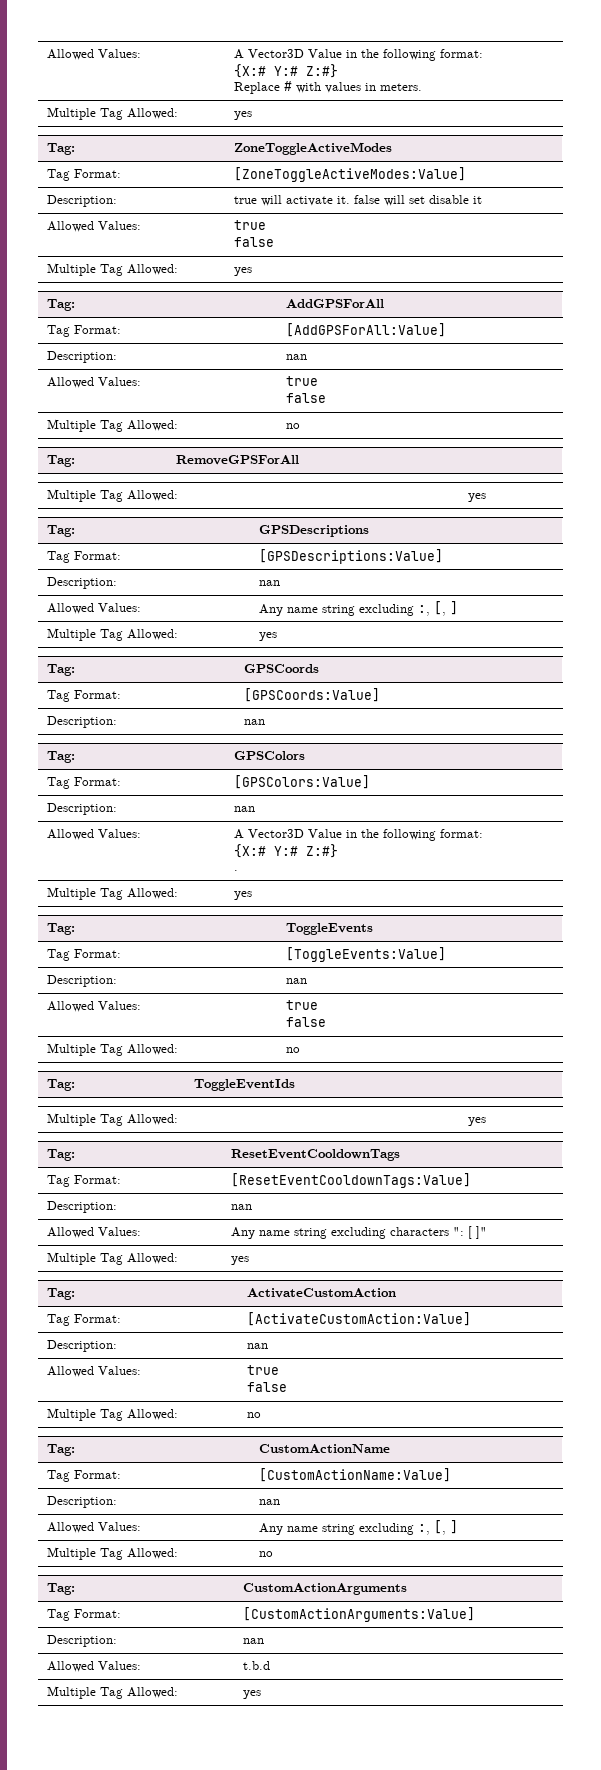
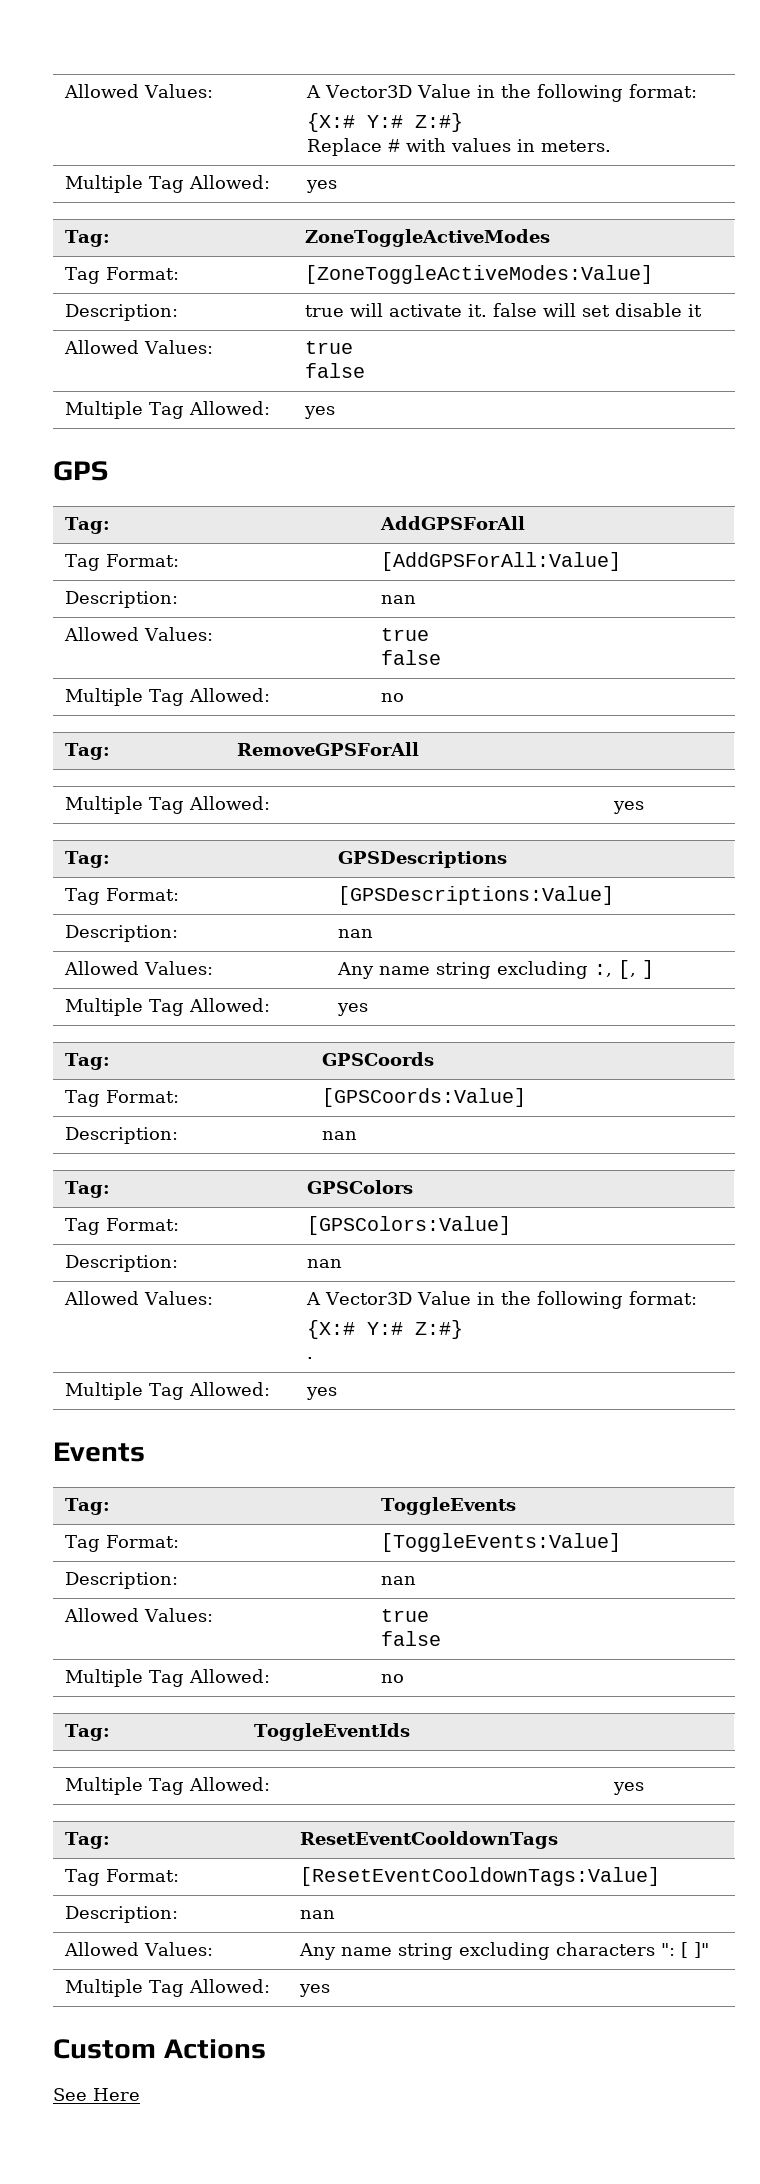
+ GPS
+ Events
- Tag: | ActivateCustomAction
- Tag Format: | [ActivateCustomAction:Value]
- Description: | nan
- Allowed Values: | true
- false
- Multiple Tag Allowed: | no
- Tag: | CustomActionName
- Tag Format: | [CustomActionName:Value]
- Description: | nan
- Allowed Values: | Any name string excluding :, [, ]
- Multiple Tag Allowed: | no
- Tag: | CustomActionArguments
- Tag Format: | [CustomActionArguments:Value]
- Description: | nan
- Allowed Values: | t.b.d
- Multiple Tag Allowed: | yes
+ Custom Actions
+ See Here

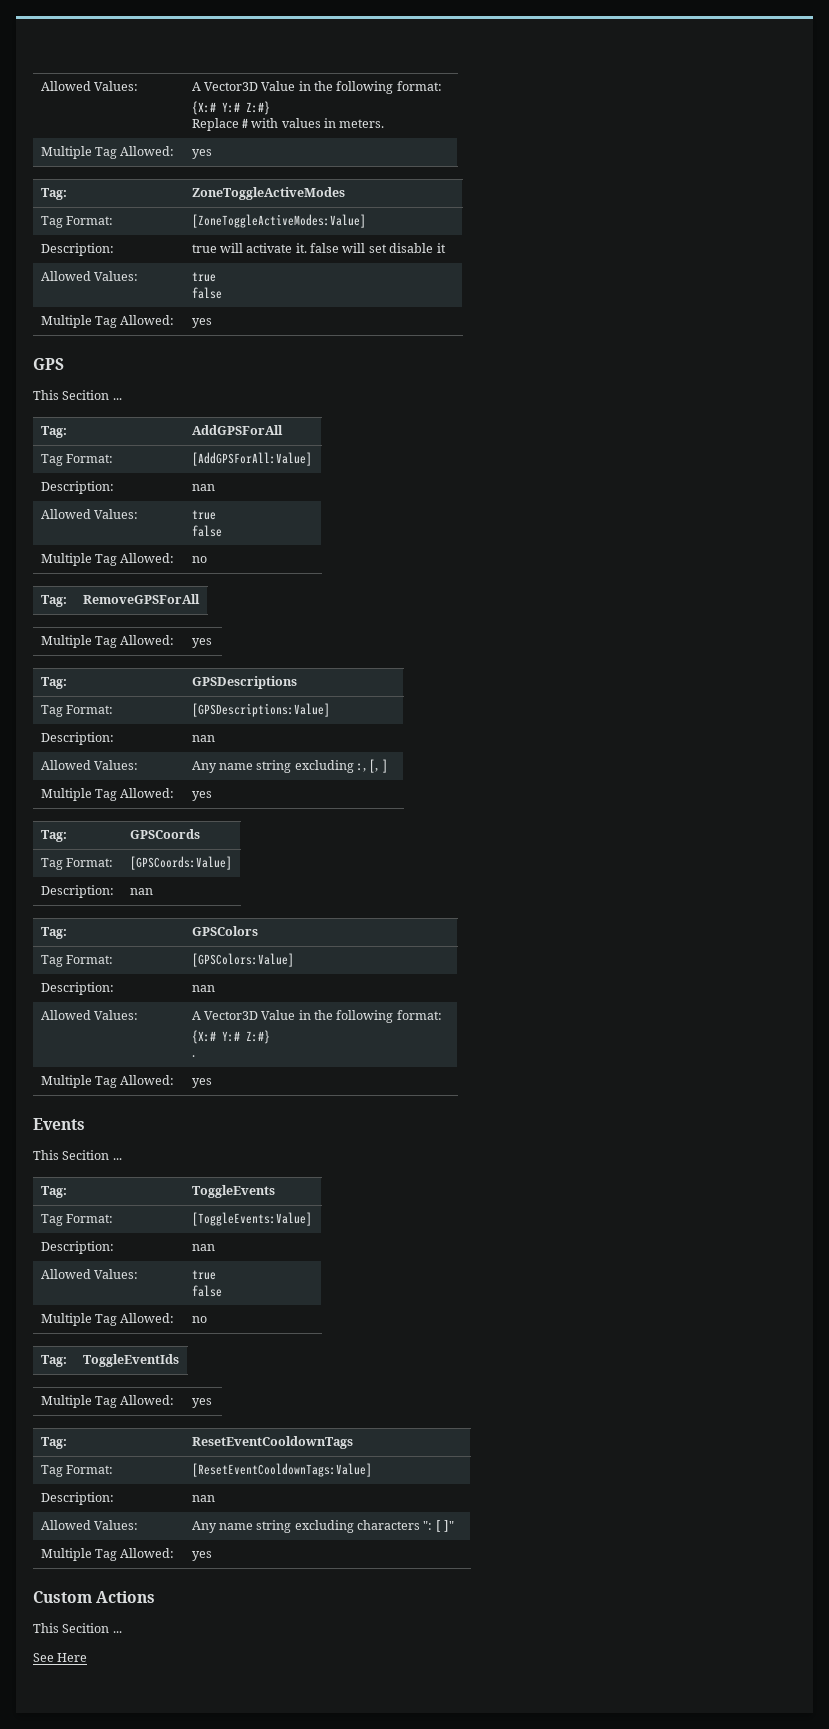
  GPS
+ This Secition ...
  Events
+ This Secition ...
  Custom Actions
+ This Secition ...

